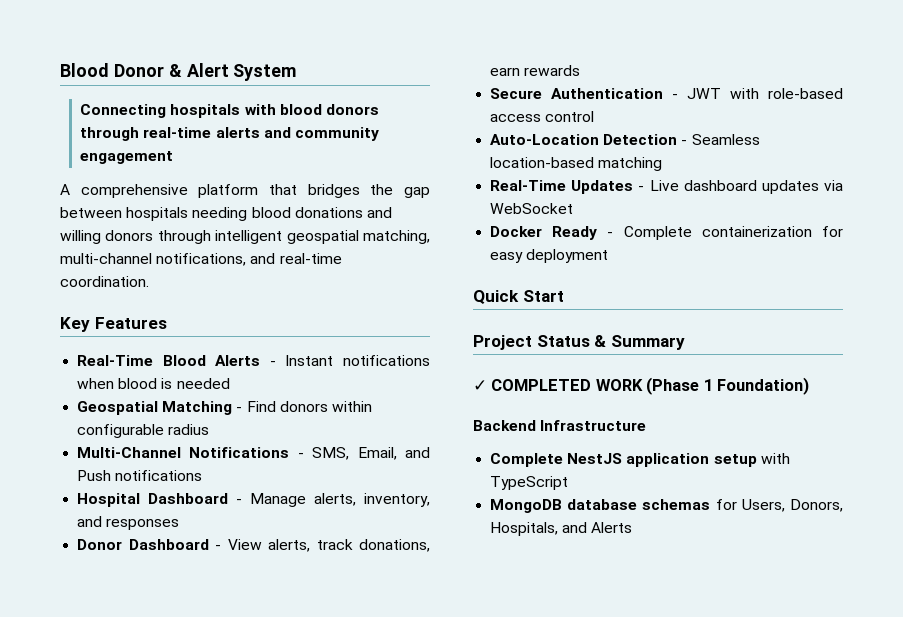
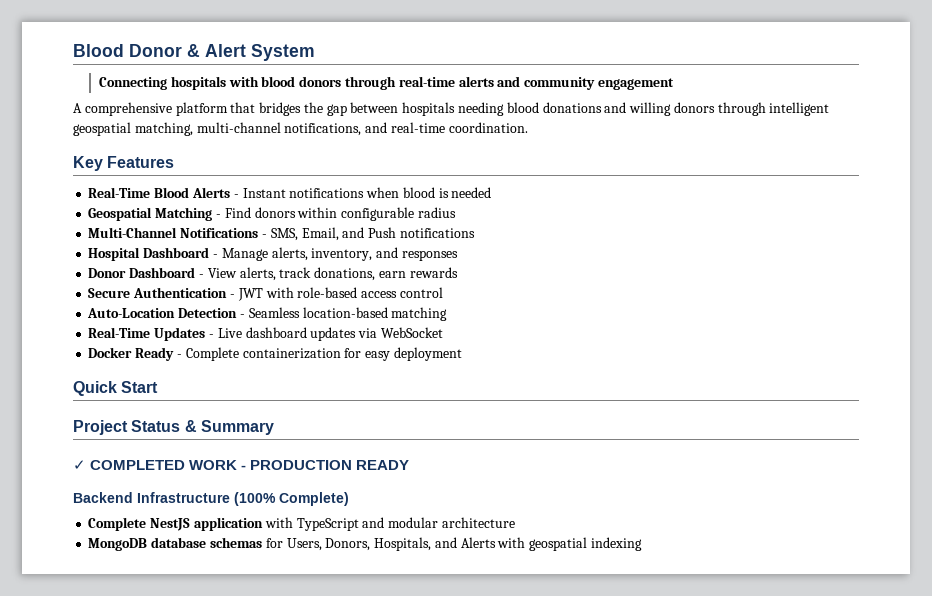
- ✓ COMPLETED WORK (Phase 1 Foundation)
+ ✓ COMPLETED WORK - PRODUCTION READY
- Backend Infrastructure
+ Backend Infrastructure (100% Complete)
- Complete NestJS application setup with TypeScript
+ Complete NestJS application with TypeScript and modular architecture
- MongoDB database schemas for Users, Donors, Hospitals, and Alerts
+ MongoDB database schemas for Users, Donors, Hospitals, and Alerts with geospatial indexing

